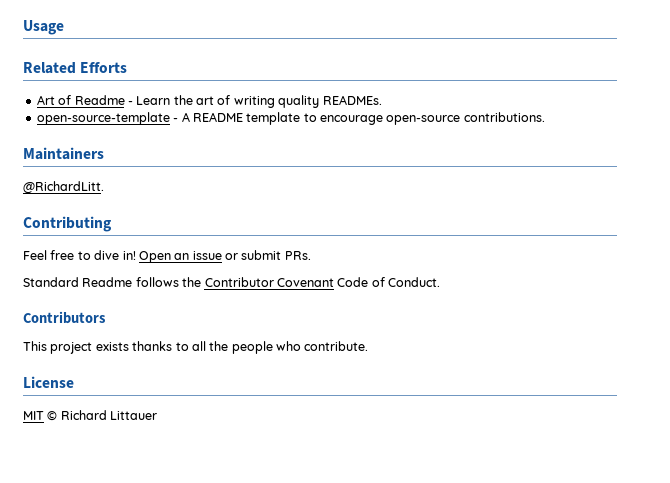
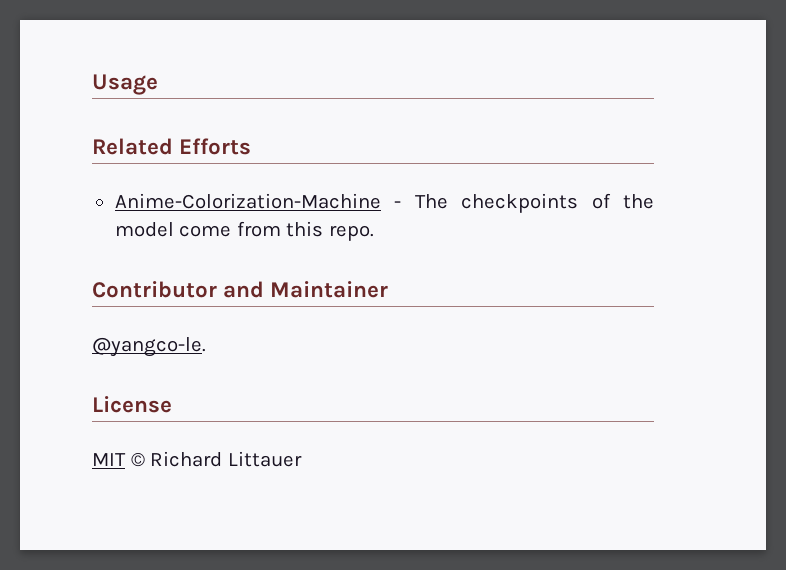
- Art of Readme - Learn the art of writing quality READMEs.
- open-source-template - A README template to encourage open-source contributions.
- Maintainers
- @RichardLitt.
- Contributing
- Feel free to dive in! Open an issue or submit PRs.
- Standard Readme follows the Contributor Covenant Code of Conduct.
- Contributors
- This project exists thanks to all the people who contribute.
+ Anime-Colorization-Machine - The checkpoints of the model come from this repo.
+ Contributor and Maintainer
+ @yangco-le.

